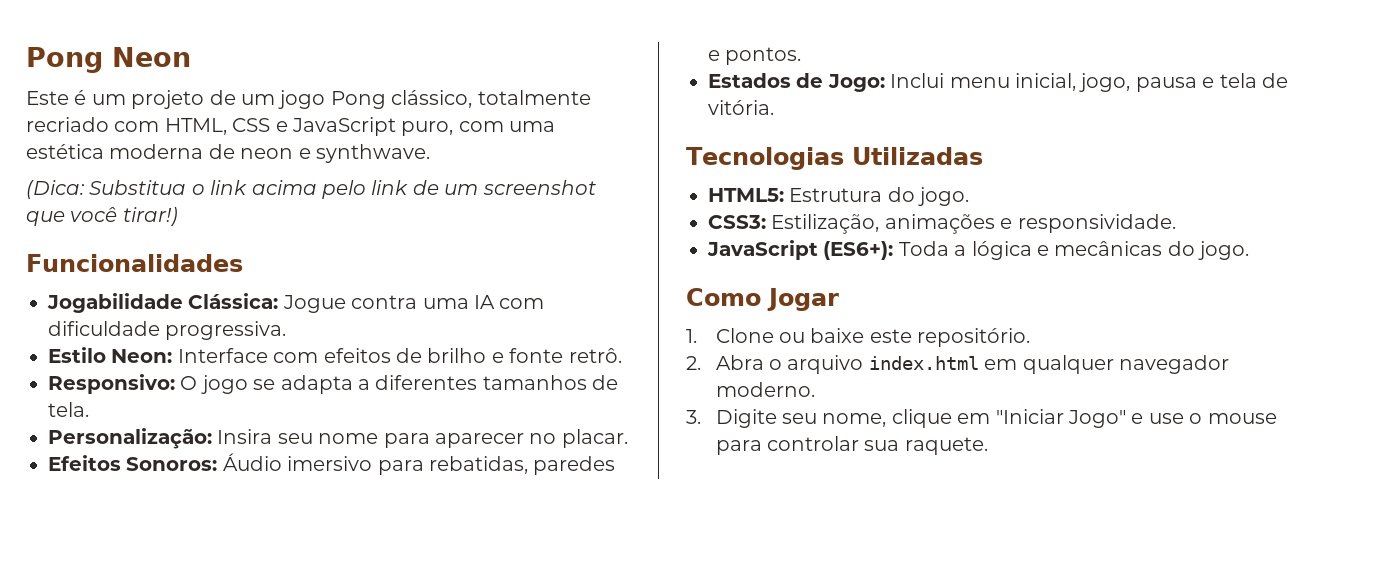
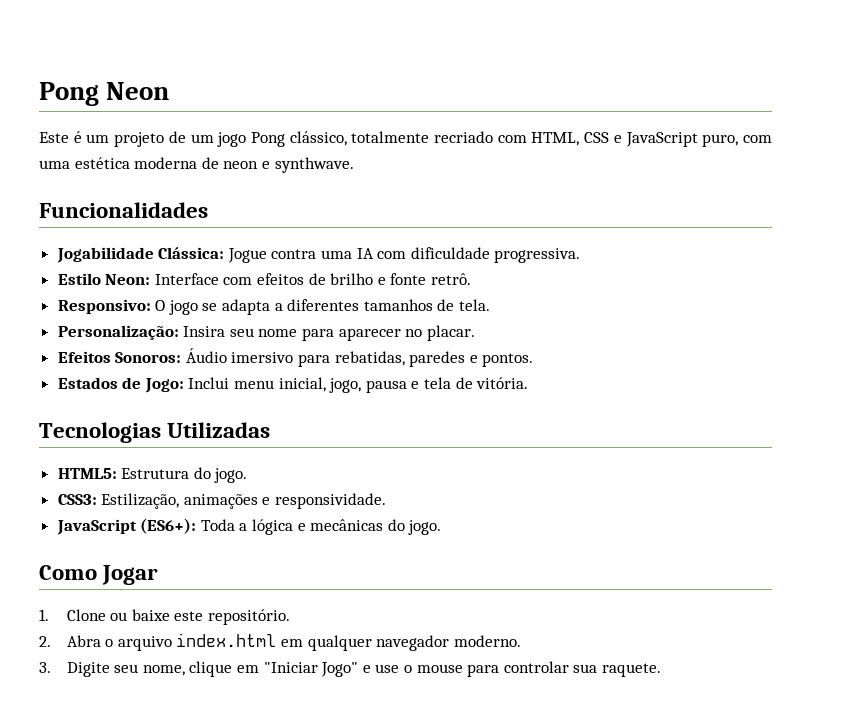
- (Dica: Substitua o link acima pelo link de um screenshot que você tirar!)

